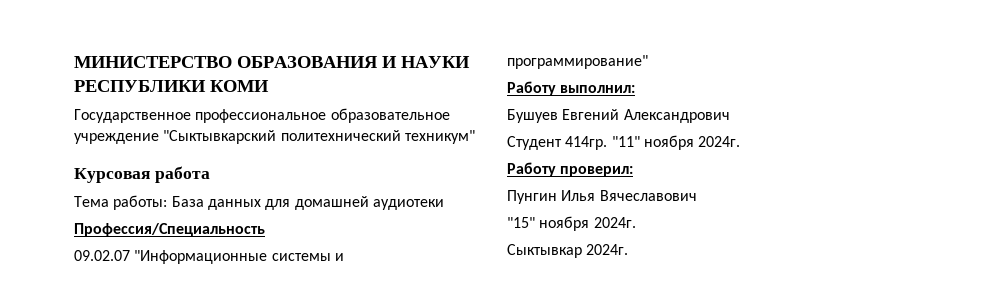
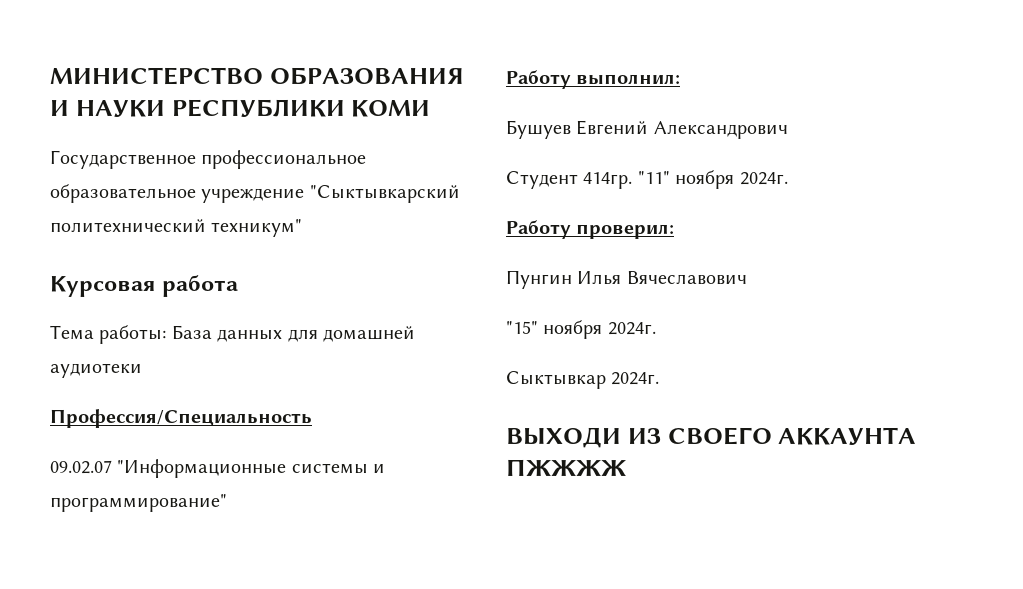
+ ВЫХОДИ ИЗ СВОЕГО АККАУНТА ПЖЖЖЖ

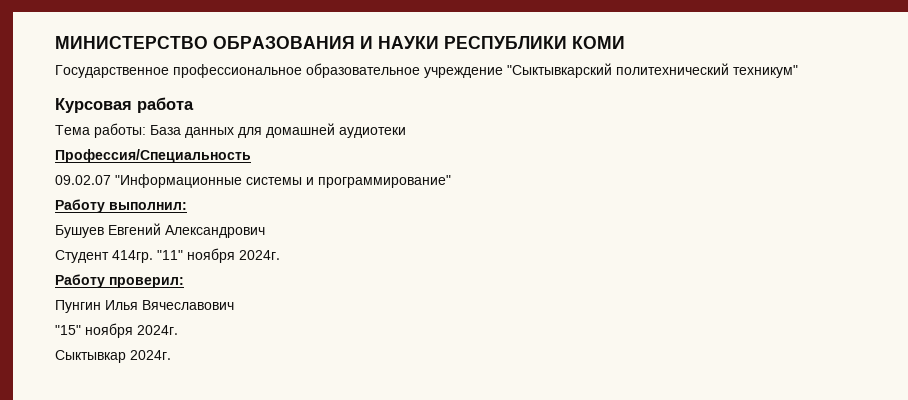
- ВЫХОДИ ИЗ СВОЕГО АККАУНТА ПЖЖЖЖ

